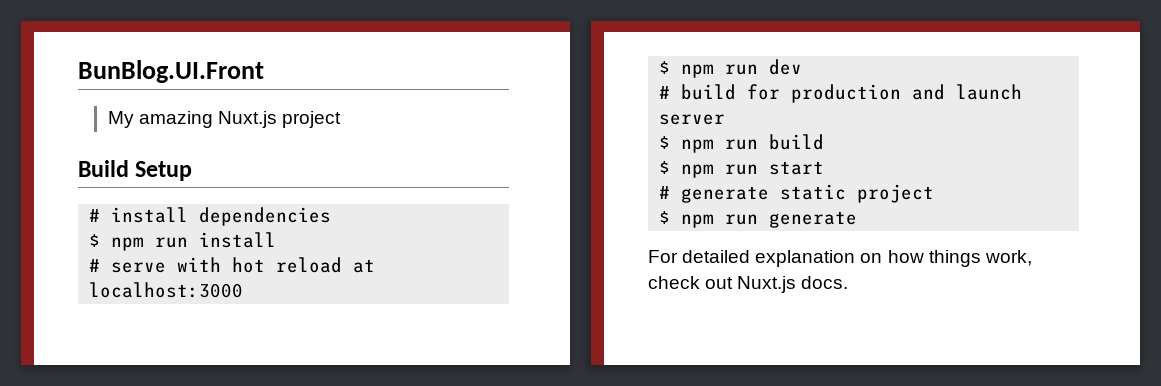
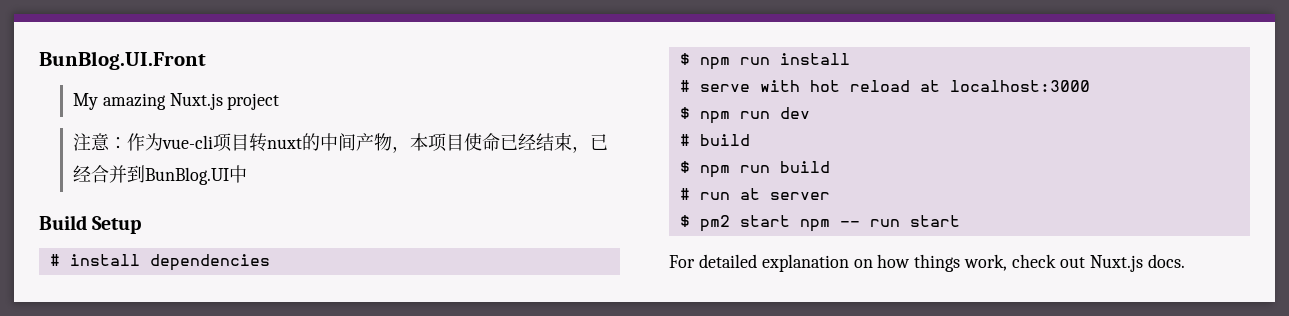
+ 注意：作为vue-cli项目转nuxt的中间产物，本项目使命已经结束，已经合并到BunBlog.UI中
- # build for production and launch server
+ # build
- $ npm run start
- # generate static project
- $ npm run generate
+ # run at server
+ $ pm2 start npm -- run start

